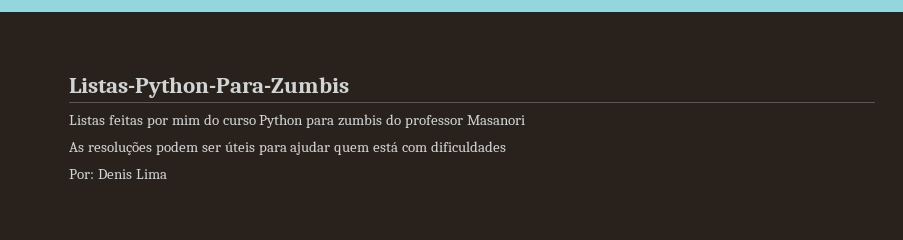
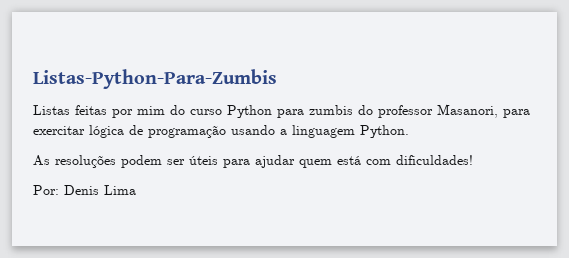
- Listas feitas por mim do curso Python para zumbis do professor Masanori
+ Listas feitas por mim do curso Python para zumbis do professor Masanori, para exercitar lógica de programação usando a linguagem Python.
- As resoluções podem ser úteis para ajudar quem está com dificuldades
+ As resoluções podem ser úteis para ajudar quem está com dificuldades!

